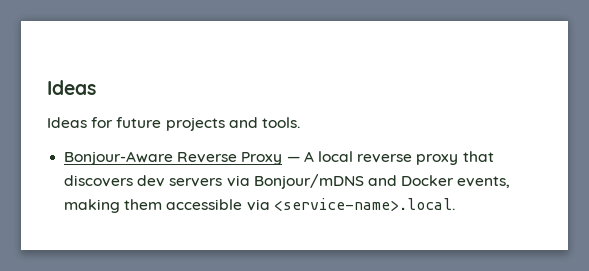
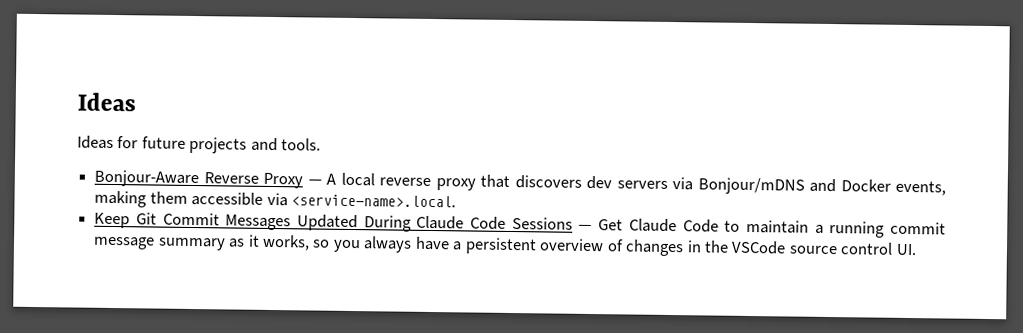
+ Keep Git Commit Messages Updated During Claude Code Sessions — Get Claude Code to maintain a running commit message summary as it works, so you always have a persistent overview of changes in the VSCode source control UI.

